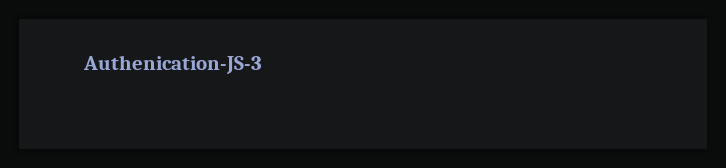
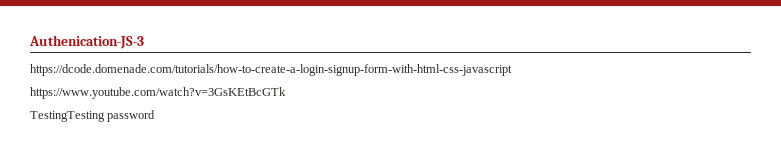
+ https://dcode.domenade.com/tutorials/how-to-create-a-login-signup-form-with-html-css-javascript
+ https://www.youtube.com/watch?v=3GsKEtBcGTk
+ TestingTesting password

